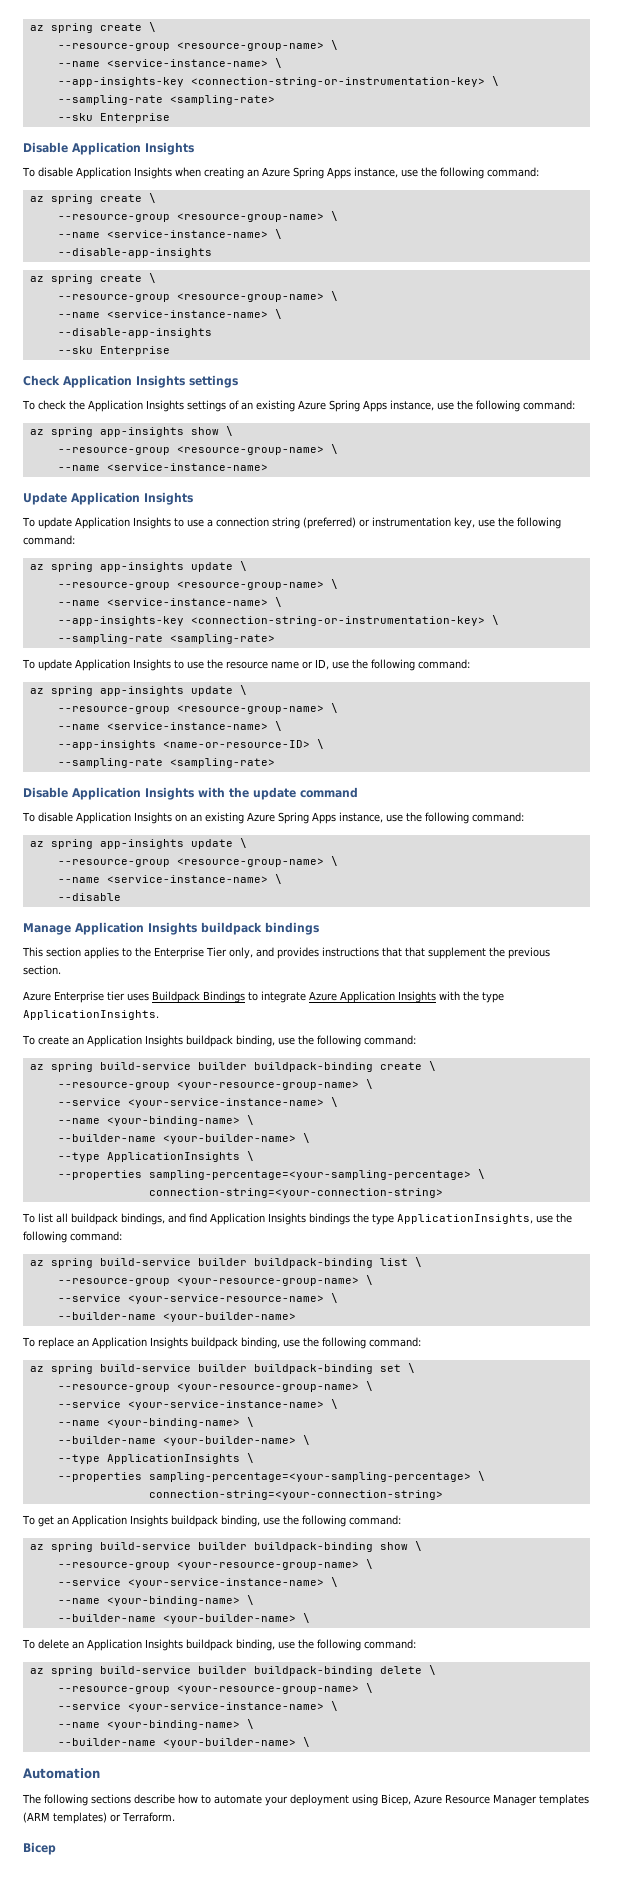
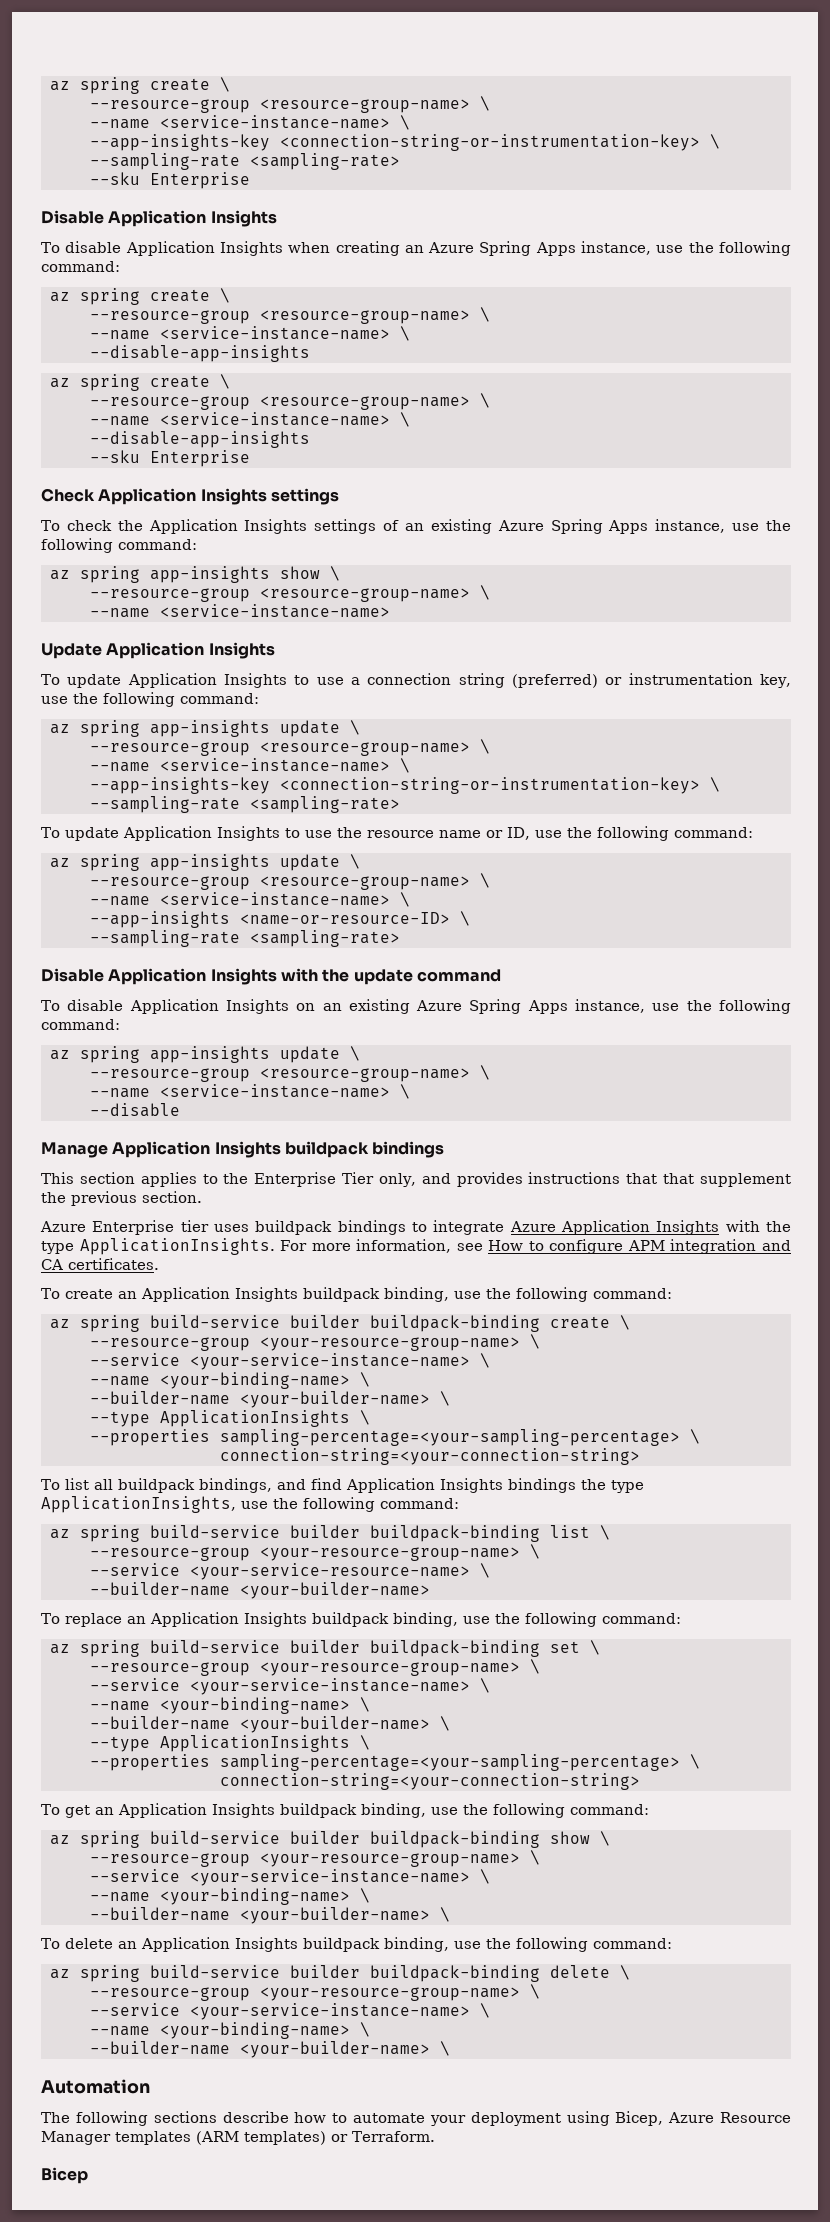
- Azure Enterprise tier uses Buildpack Bindings to integrate Azure Application Insights with the type ApplicationInsights.
+ Azure Enterprise tier uses buildpack bindings to integrate Azure Application Insights with the type ApplicationInsights. For more information, see How to configure APM integration and CA certificates.

